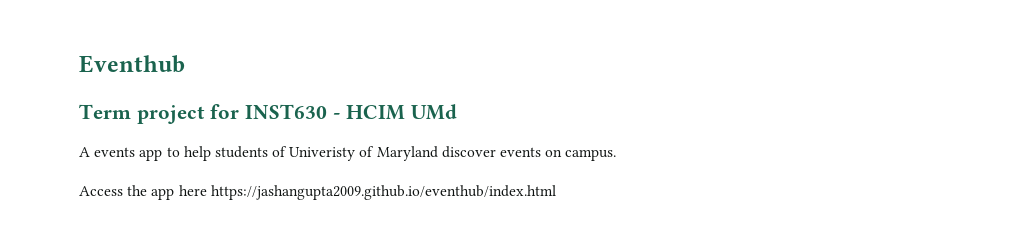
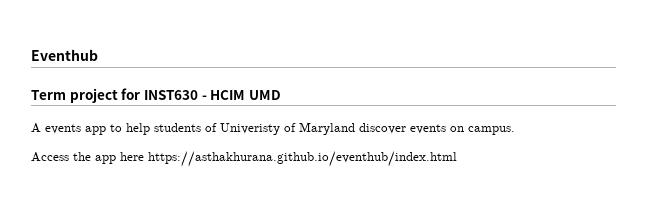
- Term project for INST630 - HCIM UMd
+ Term project for INST630 - HCIM UMD
- Access the app here https://jashangupta2009.github.io/eventhub/index.html
+ Access the app here https://asthakhurana.github.io/eventhub/index.html

